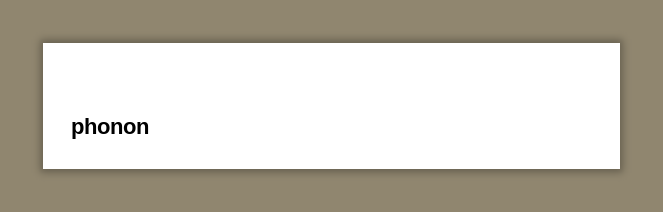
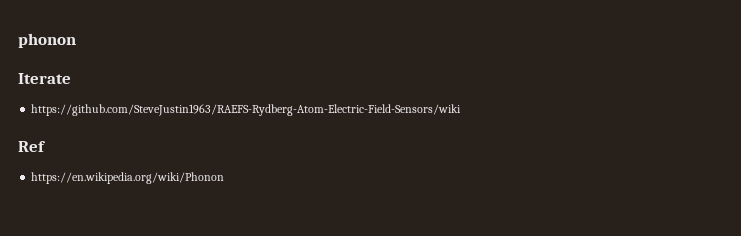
+ Iterate
+ https://github.com/SteveJustin1963/RAEFS-Rydberg-Atom-Electric-Field-Sensors/wiki
+ Ref
+ https://en.wikipedia.org/wiki/Phonon

